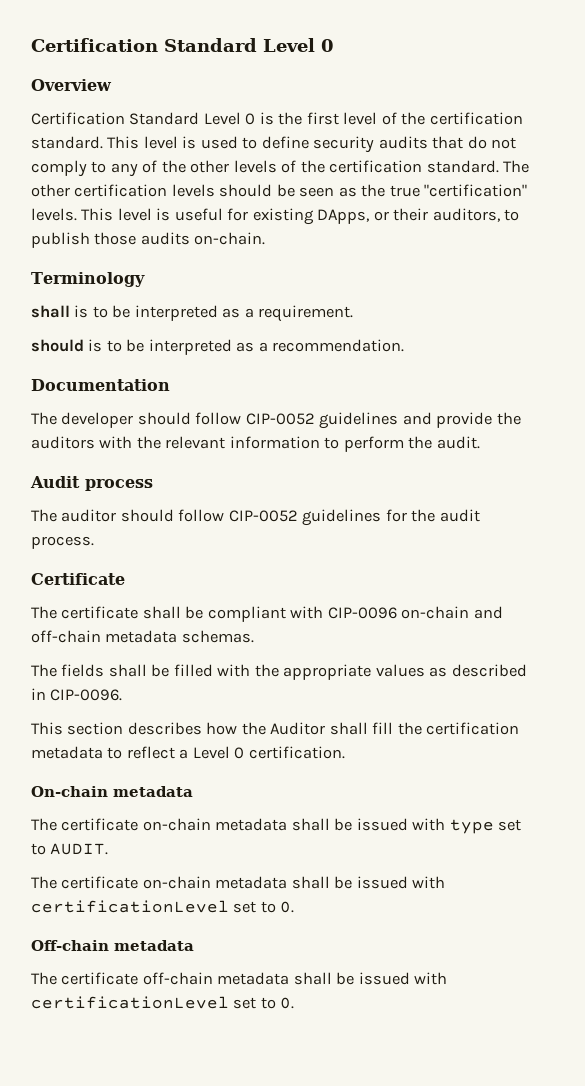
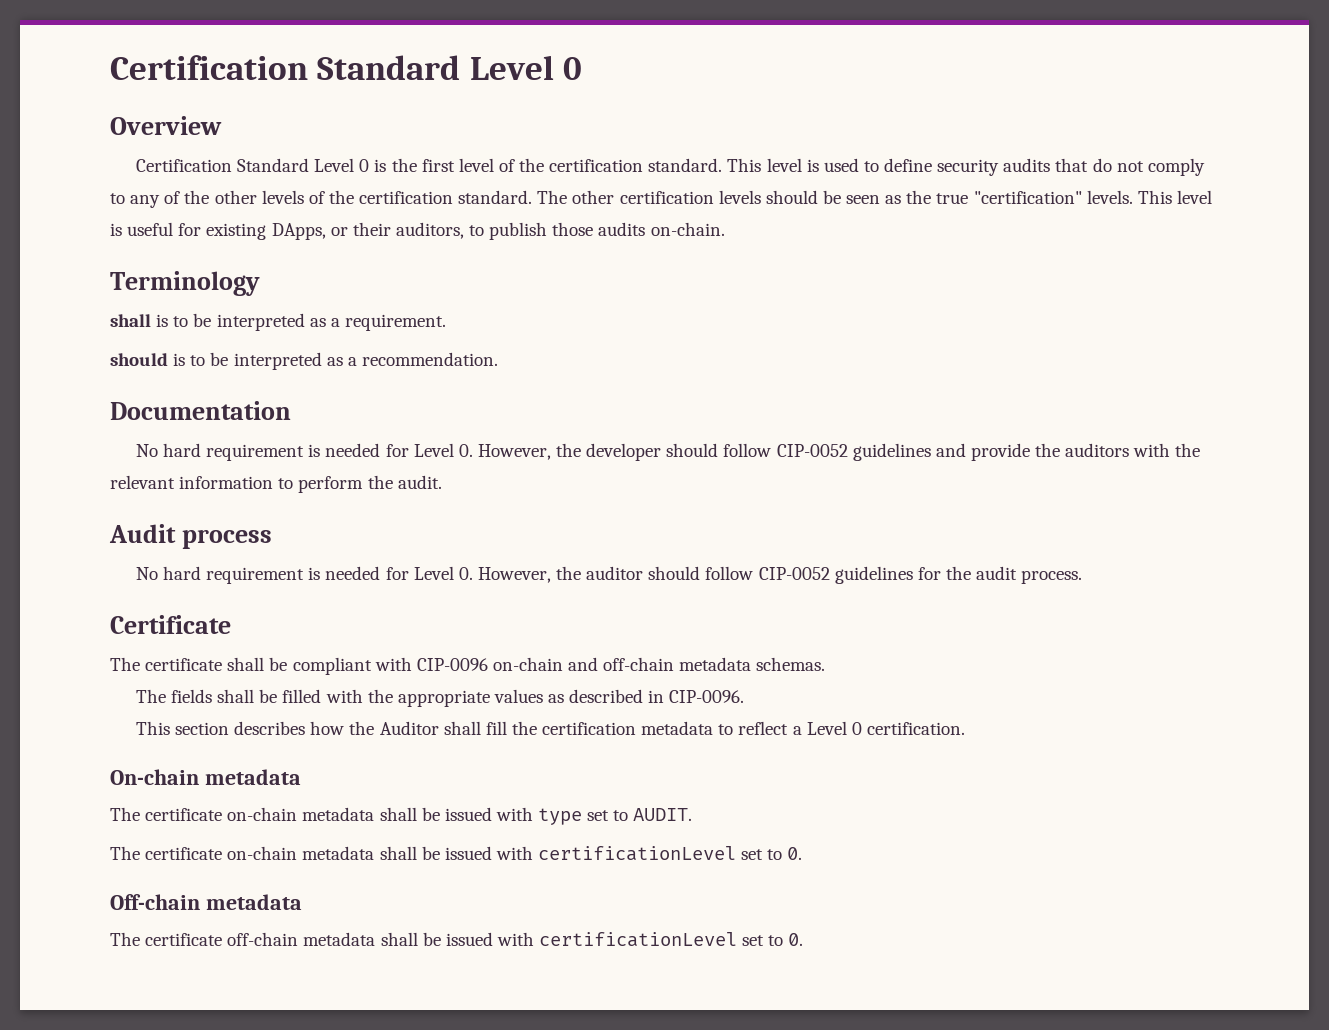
- The developer should follow CIP-0052 guidelines and provide the auditors with the relevant information to perform the audit.
+ No hard requirement is needed for Level 0. However, the developer should follow CIP-0052 guidelines and provide the auditors with the relevant information to perform the audit.
- The auditor should follow CIP-0052 guidelines for the audit process.
+ No hard requirement is needed for Level 0. However, the auditor should follow CIP-0052 guidelines for the audit process.

